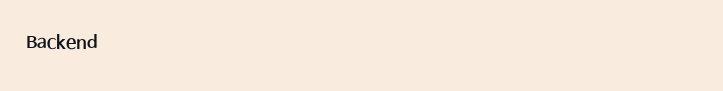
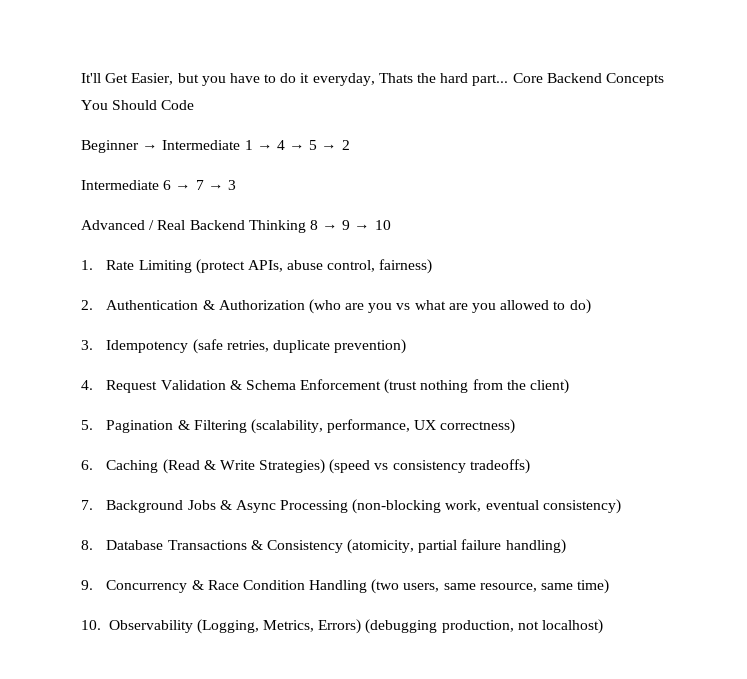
- Backend
+ It'll Get Easier, but you have to do it everyday, Thats the hard part... Core Backend Concepts You Should Code
+ Beginner → Intermediate 1 → 4 → 5 → 2
+ Intermediate 6 → 7 → 3
+ Advanced / Real Backend Thinking 8 → 9 → 10
+ 1. Rate Limiting (protect APIs, abuse control, fairness)
+ 2. Authentication & Authorization (who are you vs what are you allowed to do)
+ 3. Idempotency (safe retries, duplicate prevention)
+ 4. Request Validation & Schema Enforcement (trust nothing from the client)
+ 5. Pagination & Filtering (scalability, performance, UX correctness)
+ 6. Caching (Read & Write Strategies) (speed vs consistency tradeoffs)
+ 7. Background Jobs & Async Processing (non-blocking work, eventual consistency)
+ 8. Database Transactions & Consistency (atomicity, partial failure handling)
+ 9. Concurrency & Race Condition Handling (two users, same resource, same time)
+ 10. Observability (Logging, Metrics, Errors) (debugging production, not localhost)

